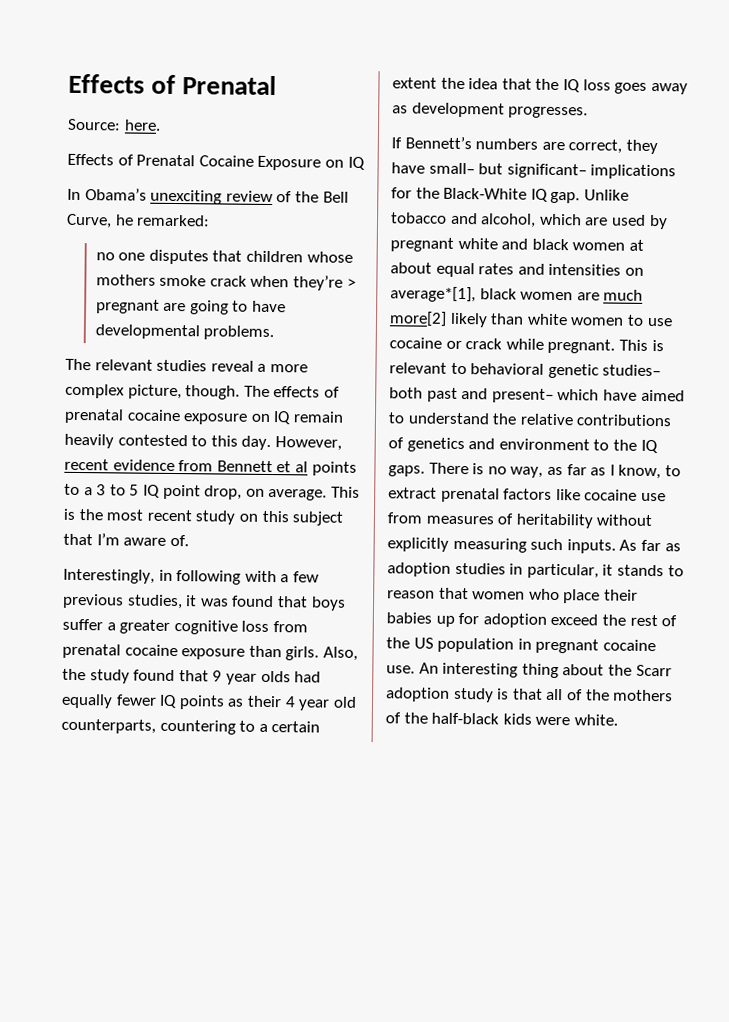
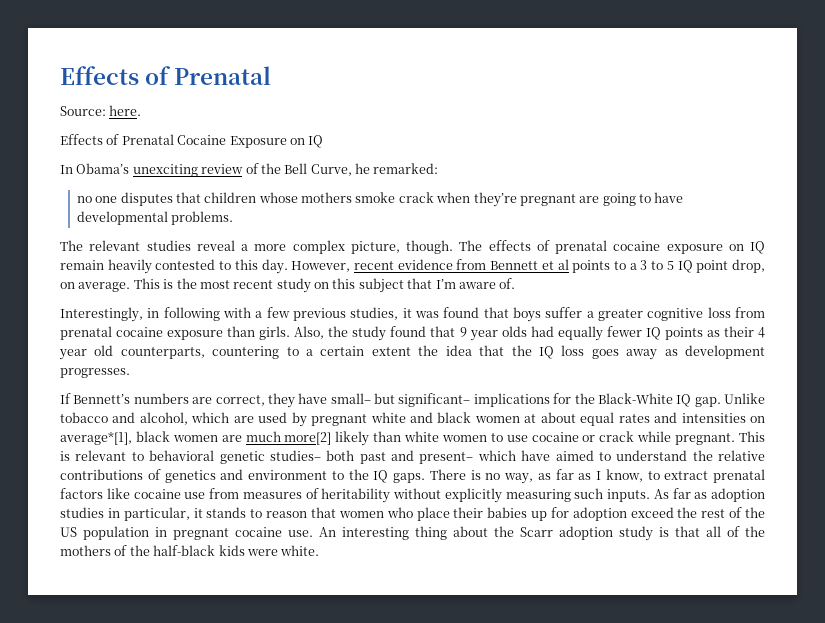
- no one disputes that children whose mothers smoke crack when they’re > pregnant are going to have developmental problems.
+ no one disputes that children whose mothers smoke crack when they’re pregnant are going to have developmental problems.

